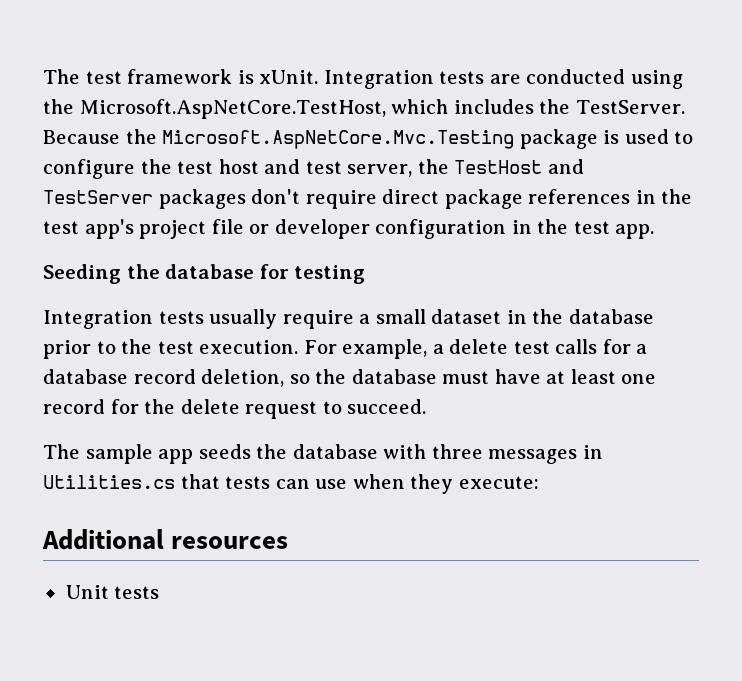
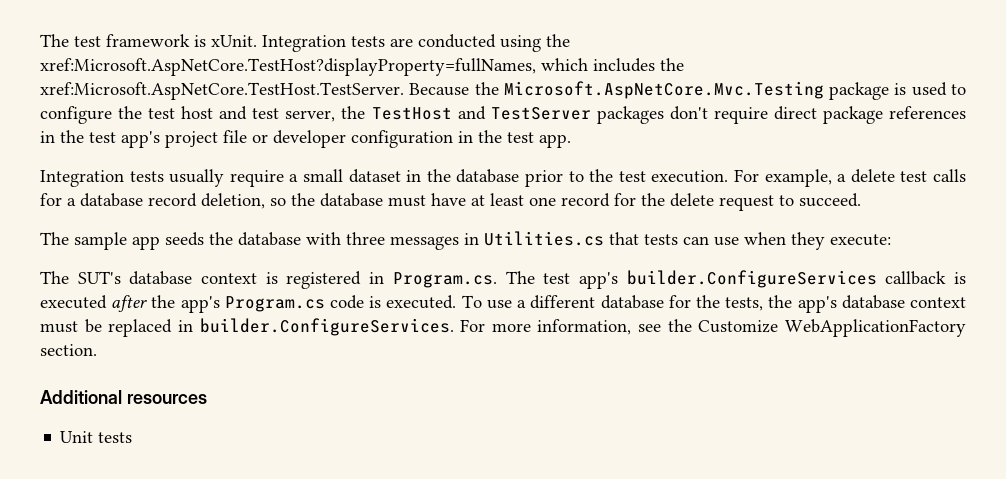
- Integration tests are conducted using the Microsoft.AspNetCore.TestHost, which includes the TestServer. Because the Microsoft.AspNetCore.Mvc.Testing package is used to configure the test host and test server, the TestHost and TestServer packages don't require direct package references in the test app's project file or developer configuration in the test app.
+ Integration tests are conducted using the xref:Microsoft.AspNetCore.TestHost?displayProperty=fullNames, which includes the xref:Microsoft.AspNetCore.TestHost.TestServer. Because the Microsoft.AspNetCore.Mvc.Testing package is used to configure the test host and test server, the TestHost and TestServer packages don't require direct package references in the test app's project file or developer configuration in the test app.
- Seeding the database for testing
+ The SUT's database context is registered in Program.cs. The test app's builder.ConfigureServices callback is executed after the app's Program.cs code is executed. To use a different database for the tests, the app's database context must be replaced in builder.ConfigureServices. For more information, see the Customize WebApplicationFactory section.

